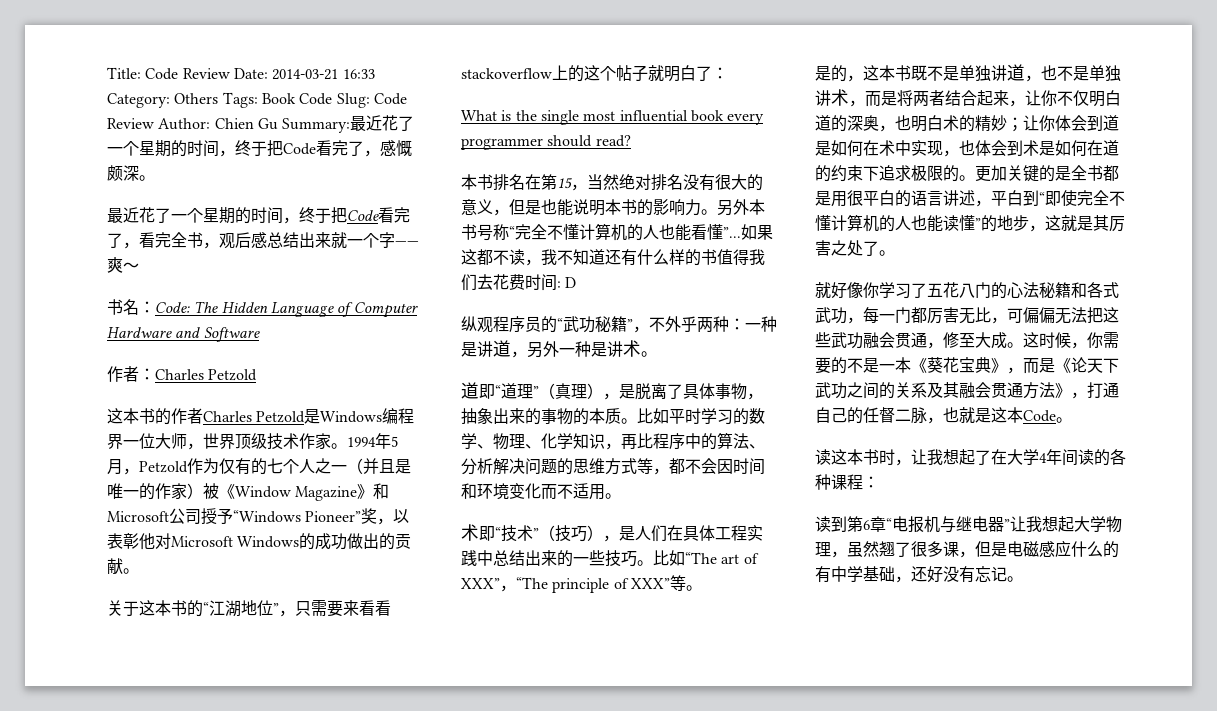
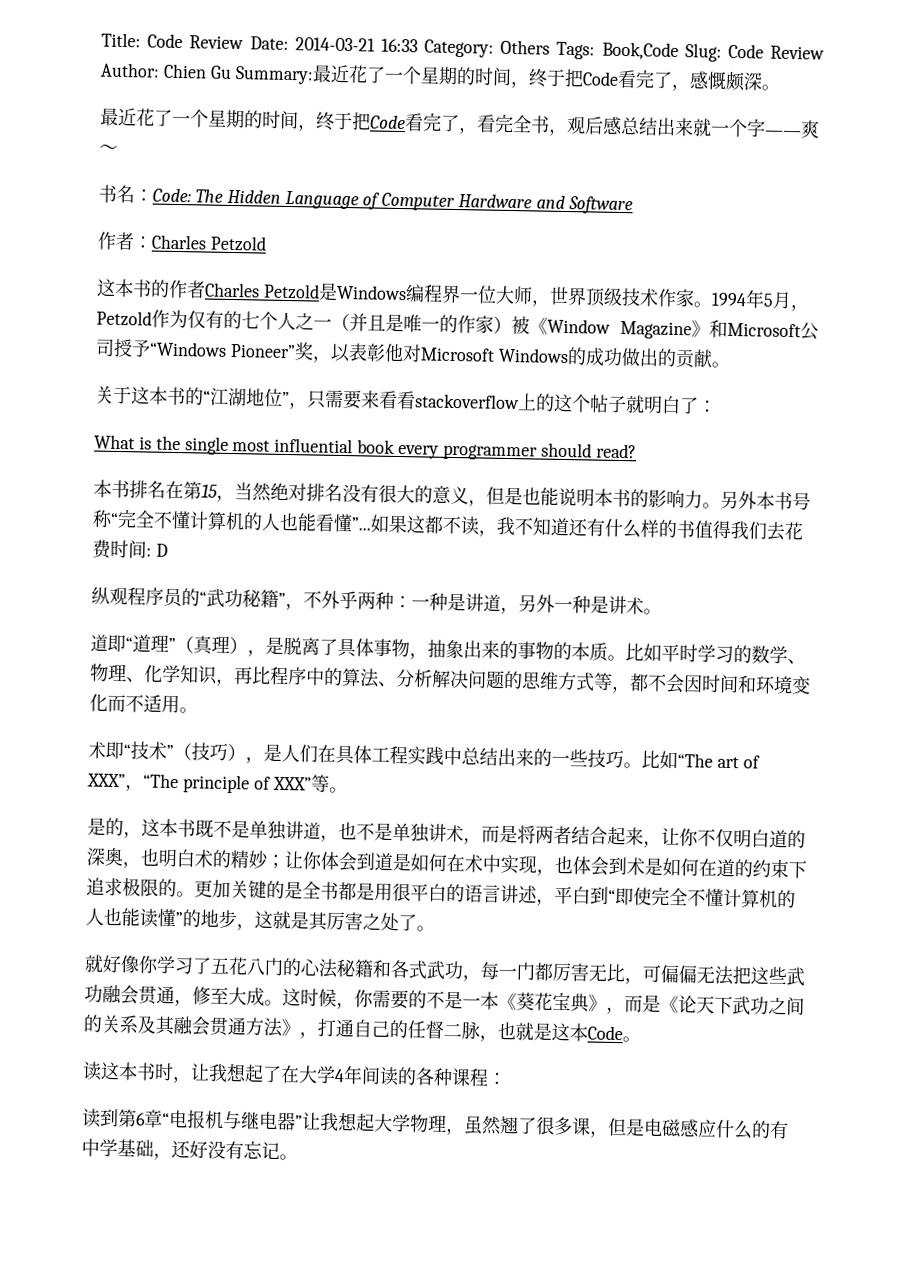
- Title: Code Review Date: 2014-03-21 16:33 Category: Others Tags: Book Code Slug: Code Review Author: Chien Gu Summary:最近花了一个星期的时间，终于把Code看完了，感慨颇深。
+ Title: Code Review Date: 2014-03-21 16:33 Category: Others Tags: Book,Code Slug: Code Review Author: Chien Gu Summary:最近花了一个星期的时间，终于把Code看完了，感慨颇深。

